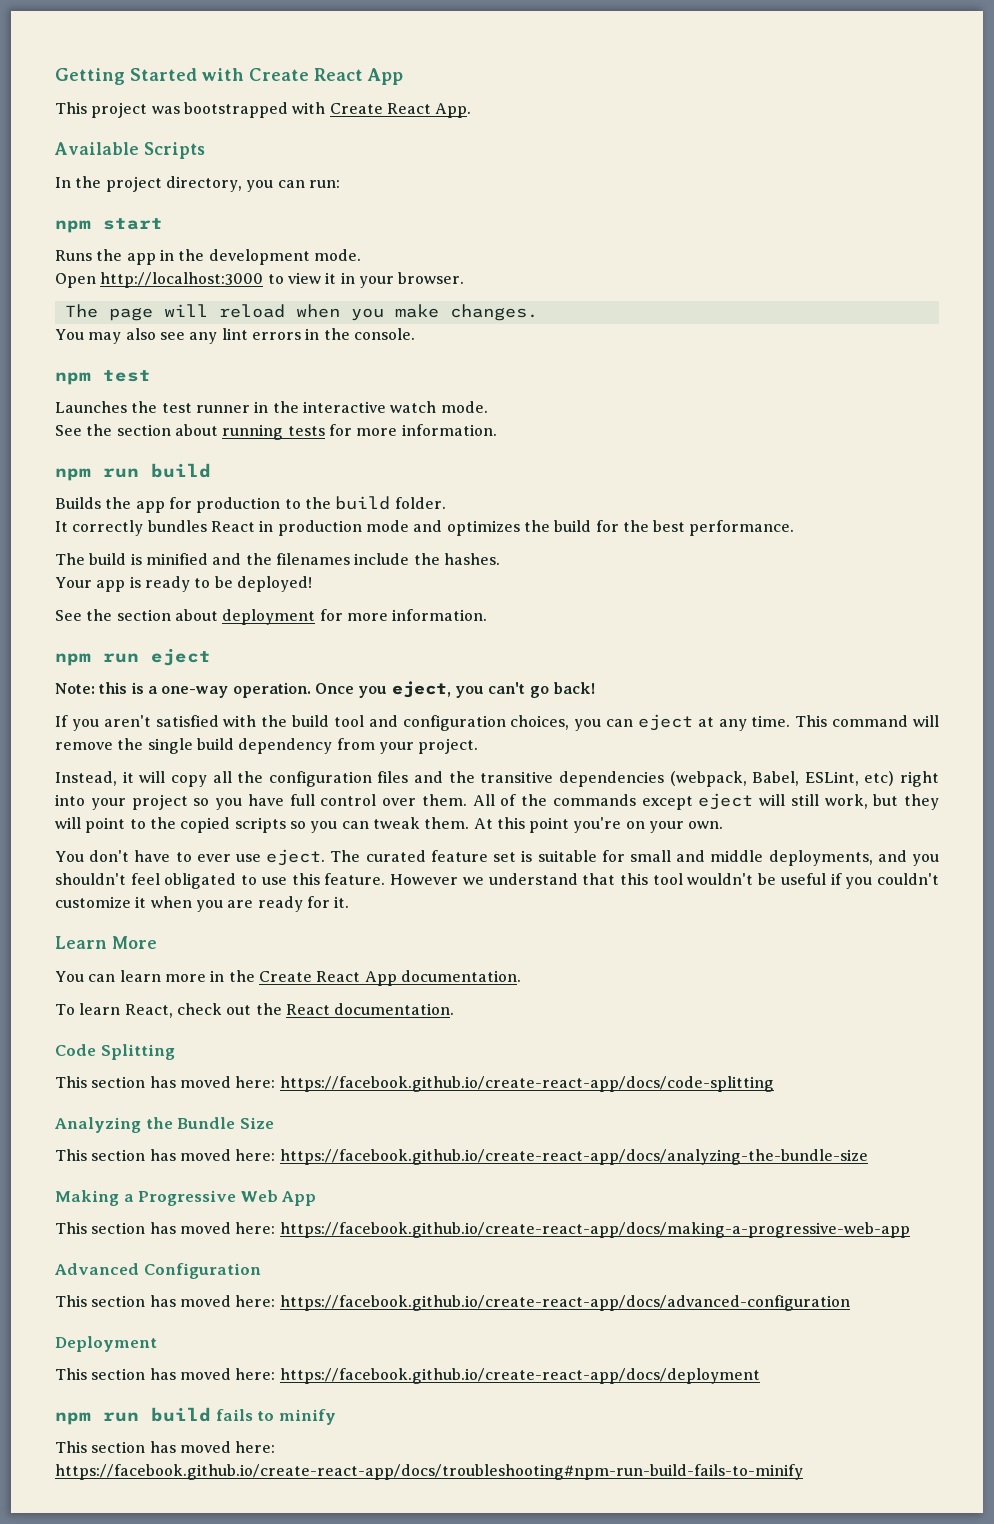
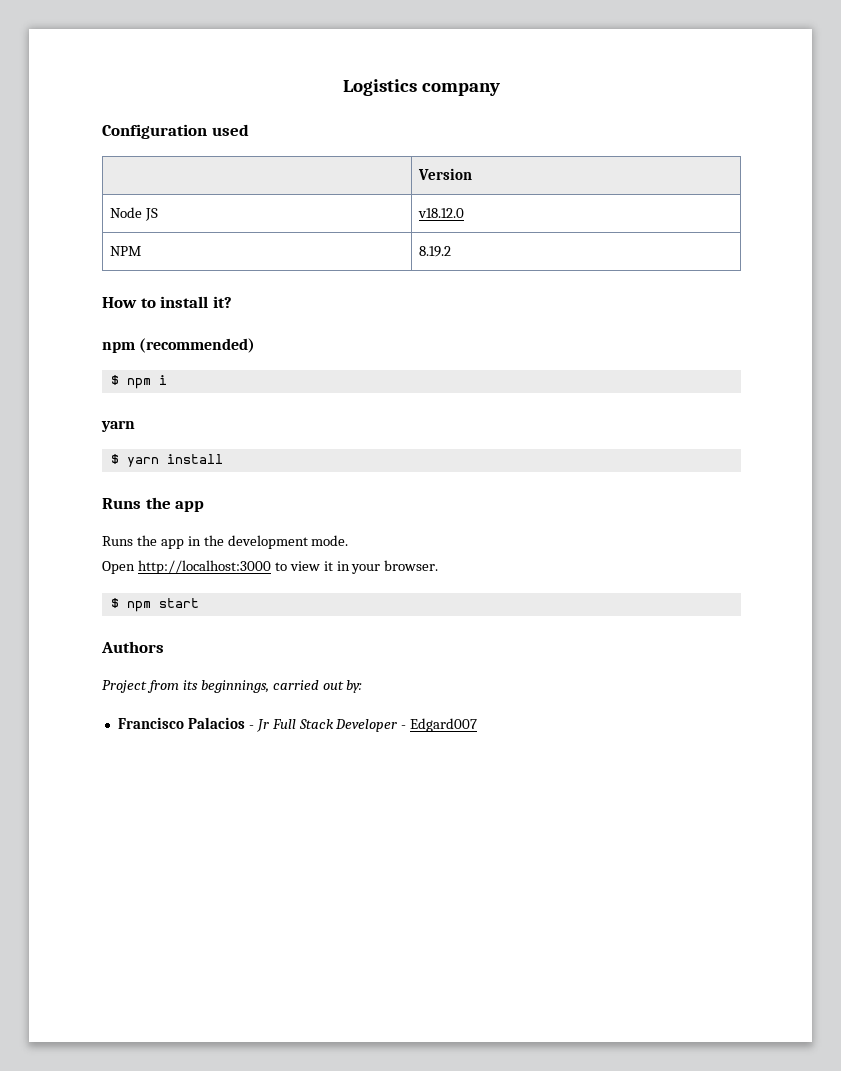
- Getting Started with Create React App
- This project was bootstrapped with Create React App.
- Available Scripts
- In the project directory, you can run:
- npm start
+ Logistics company
+ Configuration used
+ | Version
+ Node JS | v18.12.0
+ NPM | 8.19.2
+ How to install it?
+ npm (recommended)
+ $ npm i
+ yarn
+ $ yarn install
+ Runs the app
- The page will reload when you make changes.
- You may also see any lint errors in the console.
- npm test
- Launches the test runner in the interactive watch mode.
- See the section about running tests for more information.
- npm run build
- Builds the app for production to the build folder.
- It correctly bundles React in production mode and optimizes the build for the best performance.
- The build is minified and the filenames include the hashes.
- Your app is ready to be deployed!
- See the section about deployment for more information.
- npm run eject
- Note: this is a one-way operation. Once you eject, you can't go back!
- If you aren't satisfied with the build tool and configuration choices, you can eject at any time. This command will remove the single build dependency from your project.
- Instead, it will copy all the configuration files and the transitive dependencies (webpack, Babel, ESLint, etc) right into your project so you have full control over them. All of the commands except eject will still work, but they will point to the copied scripts so you can tweak them. At this point you're on your own.
- You don't have to ever use eject. The curated feature set is suitable for small and middle deployments, and you shouldn't feel obligated to use this feature. However we understand that this tool wouldn't be useful if you couldn't customize it when you are ready for it.
- Learn More
- You can learn more in the Create React App documentation.
- To learn React, check out the React documentation.
- Code Splitting
- This section has moved here: https://facebook.github.io/create-react-app/docs/code-splitting
- Analyzing the Bundle Size
- This section has moved here: https://facebook.github.io/create-react-app/docs/analyzing-the-bundle-size
- Making a Progressive Web App
- This section has moved here: https://facebook.github.io/create-react-app/docs/making-a-progressive-web-app
- Advanced Configuration
- This section has moved here: https://facebook.github.io/create-react-app/docs/advanced-configuration
- Deployment
- This section has moved here: https://facebook.github.io/create-react-app/docs/deployment
- npm run build fails to minify
- This section has moved here: https://facebook.github.io/create-react-app/docs/troubleshooting#npm-run-build-fails-to-minify
+ $ npm start
+ Authors
+ Project from its beginnings, carried out by:
+ Francisco Palacios - Jr Full Stack Developer - Edgard007

